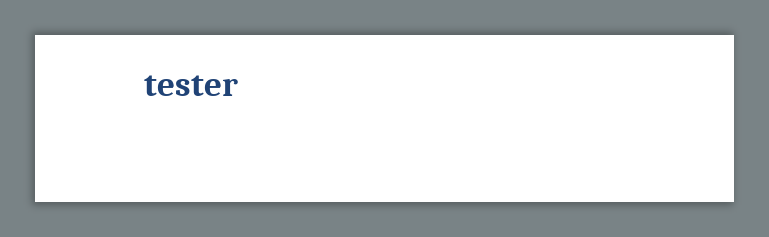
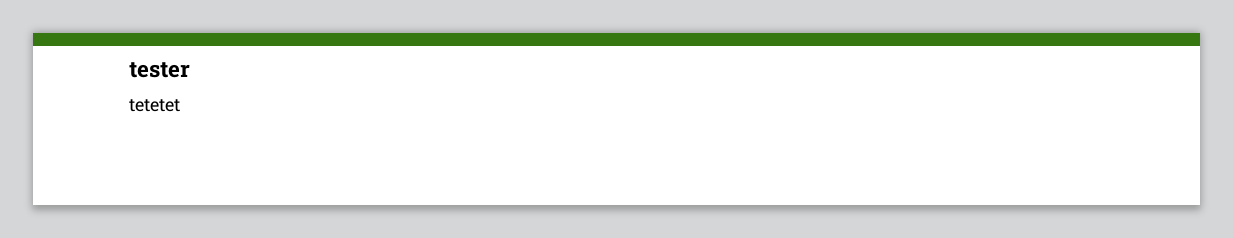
+ tetetet

